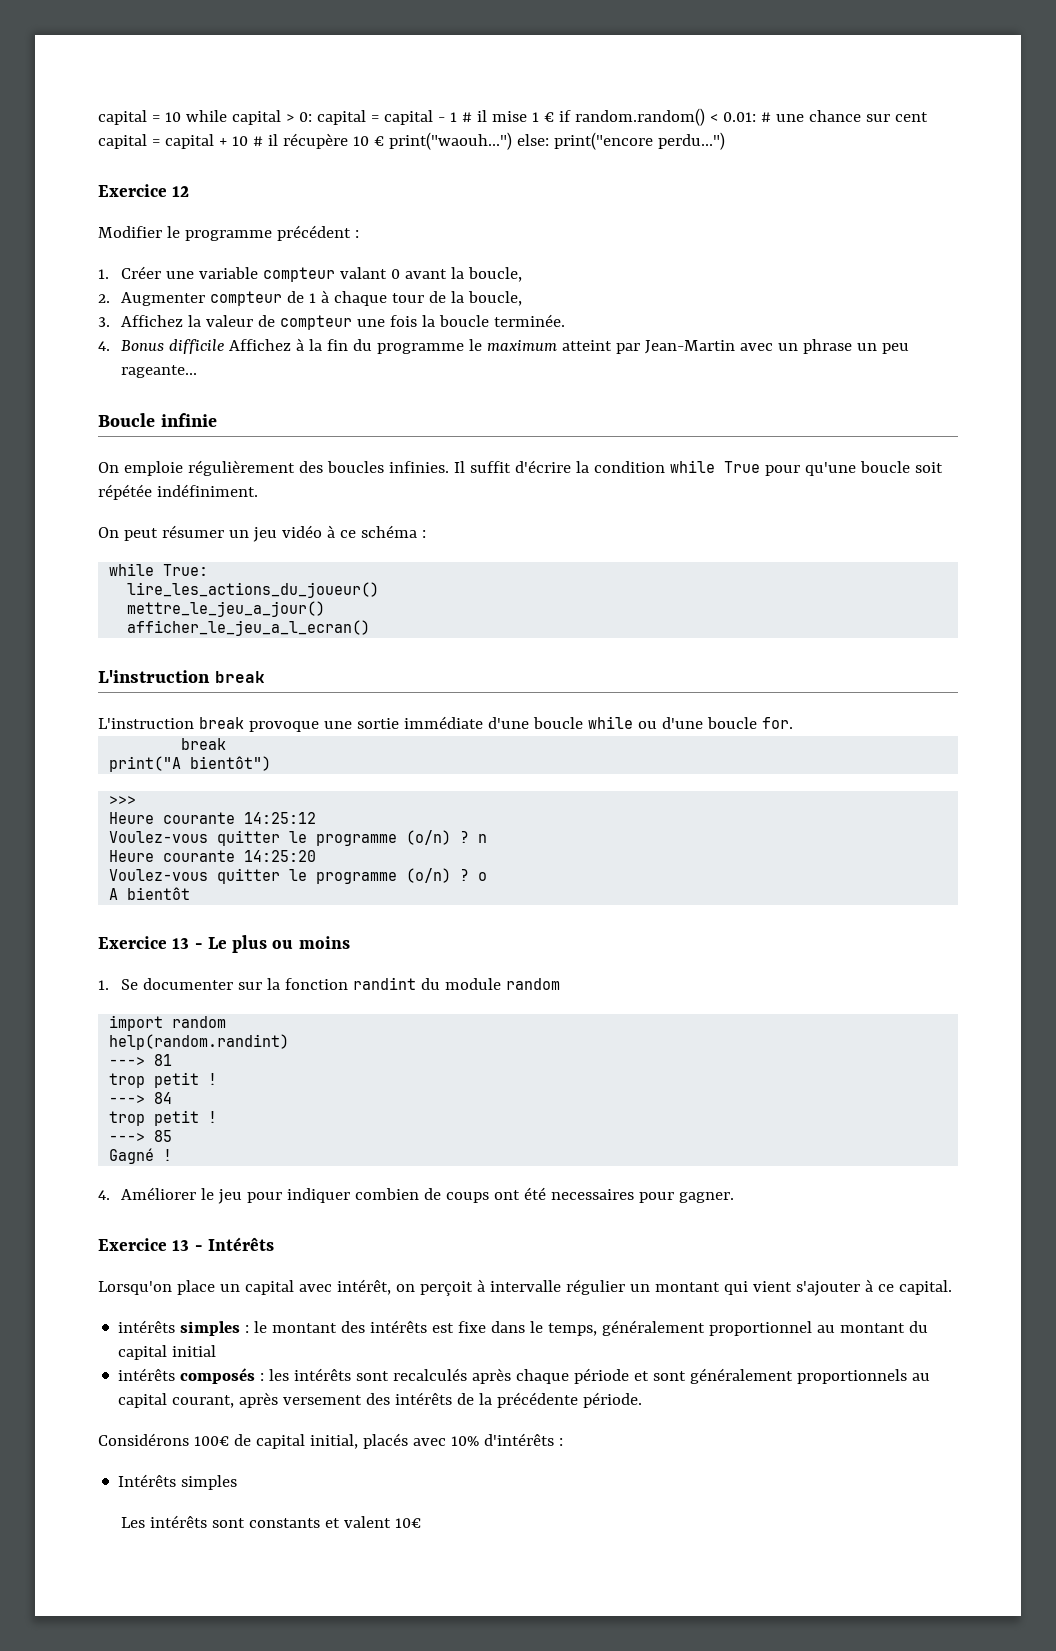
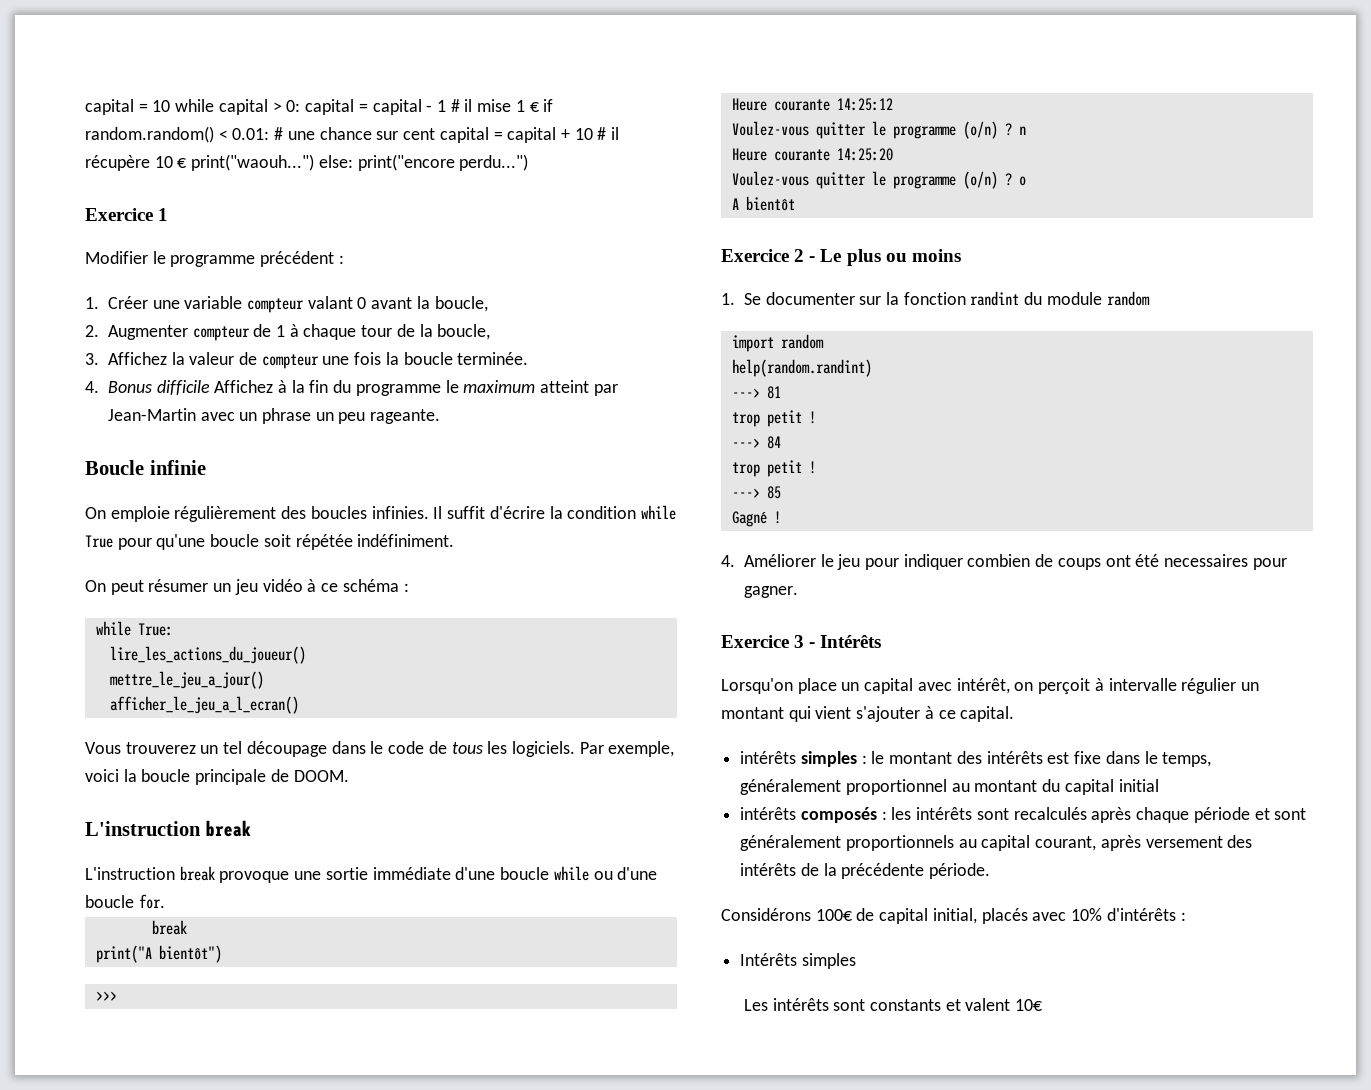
- Exercice 12
+ Exercice 1
- 4. Bonus difficile Affichez à la fin du programme le maximum atteint par Jean-Martin avec un phrase un peu rageante...
+ 4. Bonus difficile Affichez à la fin du programme le maximum atteint par Jean-Martin avec un phrase un peu rageante.
+ Vous trouverez un tel découpage dans le code de tous les logiciels. Par exemple, voici la boucle principale de DOOM.
- Exercice 13 - Le plus ou moins
+ Exercice 2 - Le plus ou moins
- Exercice 13 - Intérêts
+ Exercice 3 - Intérêts

